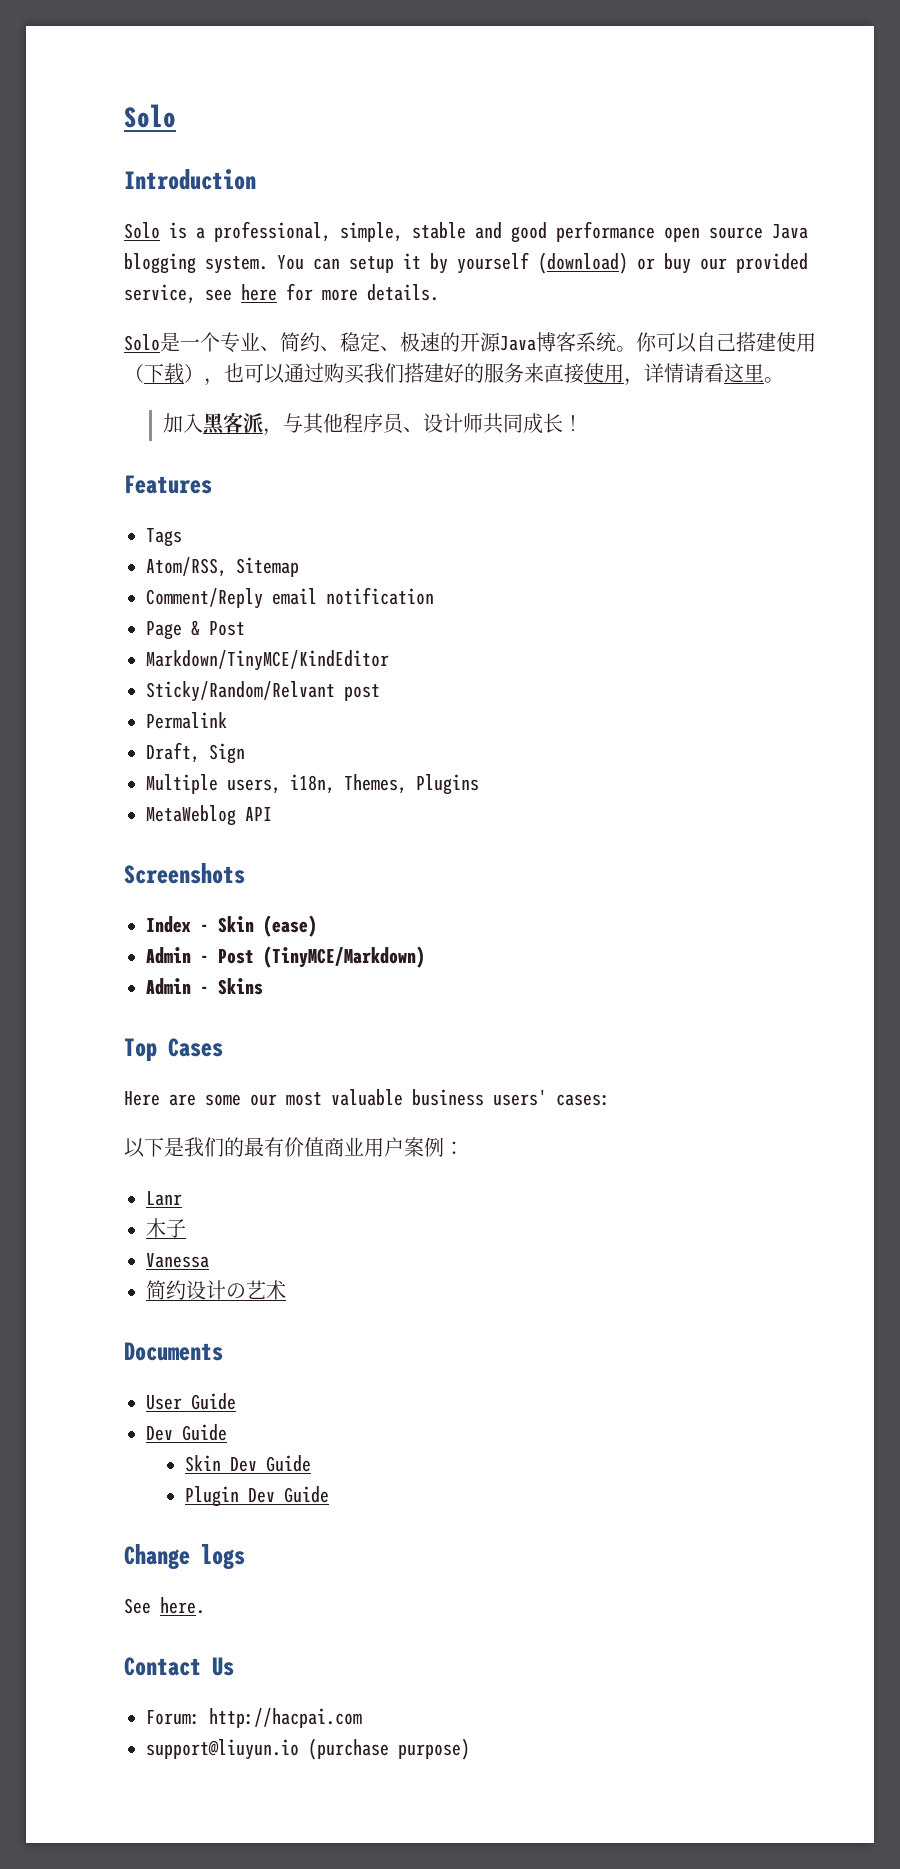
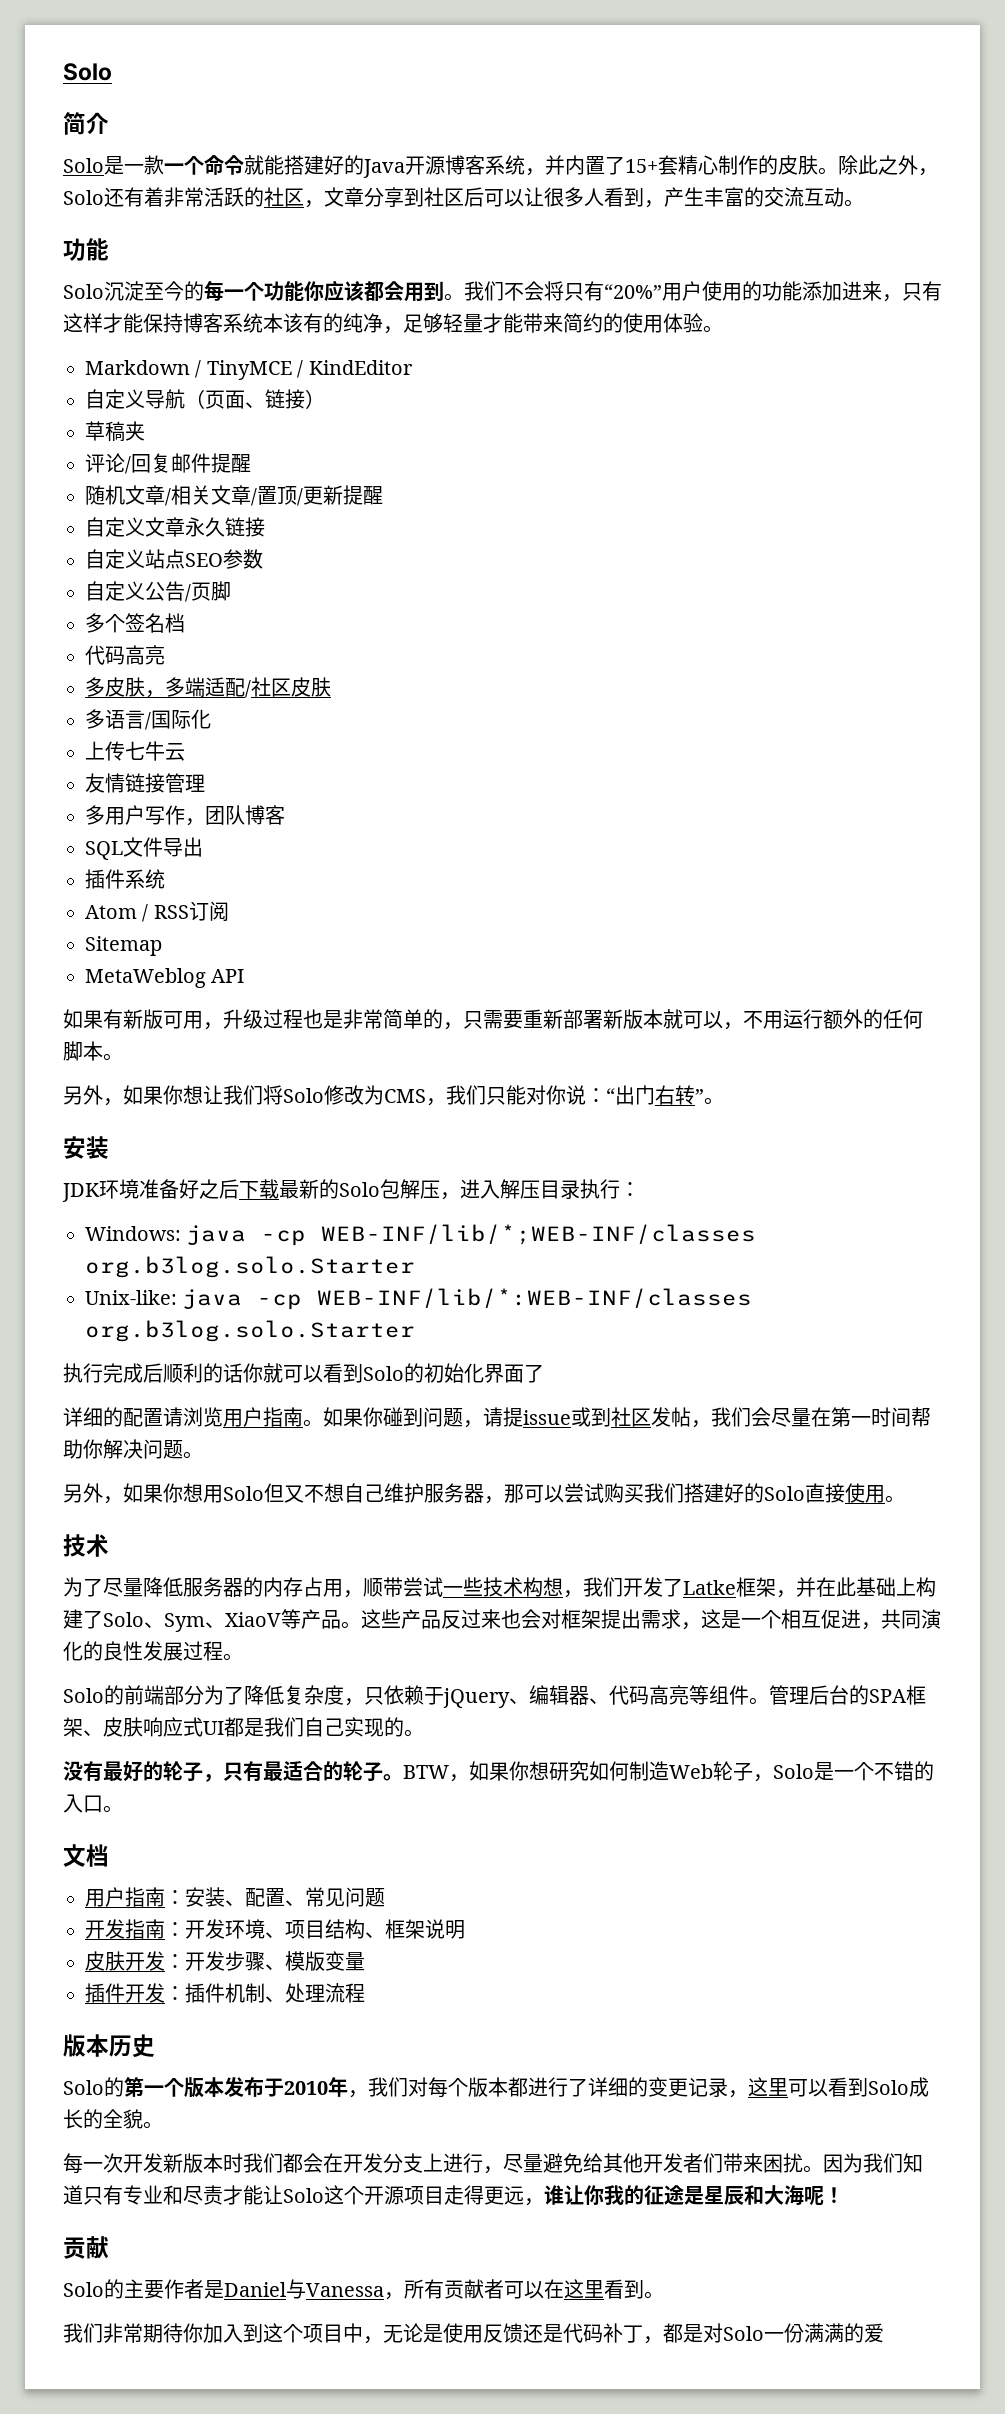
- Introduction
- Solo is a professional, simple, stable and good performance open source Java blogging system. You can setup it by yourself (download) or buy our provided service, see here for more details.
- Solo是一个专业、简约、稳定、极速的开源Java博客系统。你可以自己搭建使用（下载），也可以通过购买我们搭建好的服务来直接使用，详情请看这里。
- 加入黑客派，与其他程序员、设计师共同成长！
- Features
- Tags
- Atom/RSS, Sitemap
- Comment/Reply email notification
- Page & Post
- Markdown/TinyMCE/KindEditor
- Sticky/Random/Relvant post
- Permalink
- Draft, Sign
- Multiple users, i18n, Themes, Plugins
+ 简介
+ Solo是一款一个命令就能搭建好的Java开源博客系统，并内置了15+套精心制作的皮肤。除此之外，Solo还有着非常活跃的社区，文章分享到社区后可以让很多人看到，产生丰富的交流互动。
+ 功能
+ Solo沉淀至今的每一个功能你应该都会用到。我们不会将只有“20%”用户使用的功能添加进来，只有这样才能保持博客系统本该有的纯净，足够轻量才能带来简约的使用体验。
+ Markdown / TinyMCE / KindEditor
+ 自定义导航（页面、链接）
+ 草稿夹
+ 评论/回复邮件提醒
+ 随机文章/相关文章/置顶/更新提醒
+ 自定义文章永久链接
+ 自定义站点SEO参数
+ 自定义公告/页脚
+ 多个签名档
+ 代码高亮
+ 多皮肤，多端适配/社区皮肤
+ 多语言/国际化
+ 上传七牛云
+ 友情链接管理
+ 多用户写作，团队博客
+ SQL文件导出
+ 插件系统
+ Atom / RSS订阅
+ Sitemap
  MetaWeblog API
- Screenshots
- Index - Skin (ease)
- Admin - Post (TinyMCE/Markdown)
- Admin - Skins
- Top Cases
- Here are some our most valuable business users' cases:
- 以下是我们的最有价值商业用户案例：
- Lanr
- 木子
- Vanessa
- 简约设计の艺术
- Documents
- User Guide
- Dev Guide
- Skin Dev Guide
- Plugin Dev Guide
- Change logs
- See here.
- Contact Us
- Forum: http://hacpai.com
- support@liuyun.io (purchase purpose)
+ 如果有新版可用，升级过程也是非常简单的，只需要重新部署新版本就可以，不用运行额外的任何脚本。
+ 另外，如果你想让我们将Solo修改为CMS，我们只能对你说：“出门右转”。
+ 安装
+ JDK环境准备好之后下载最新的Solo包解压，进入解压目录执行：
+ Windows: java -cp WEB-INF/lib/*;WEB-INF/classes org.b3log.solo.Starter
+ Unix-like: java -cp WEB-INF/lib/*:WEB-INF/classes org.b3log.solo.Starter
+ 执行完成后顺利的话你就可以看到Solo的初始化界面了
+ 详细的配置请浏览用户指南。如果你碰到问题，请提issue或到社区发帖，我们会尽量在第一时间帮助你解决问题。
+ 另外，如果你想用Solo但又不想自己维护服务器，那可以尝试购买我们搭建好的Solo直接使用。
+ 技术
+ 为了尽量降低服务器的内存占用，顺带尝试一些技术构想，我们开发了Latke框架，并在此基础上构建了Solo、Sym、XiaoV等产品。这些产品反过来也会对框架提出需求，这是一个相互促进，共同演化的良性发展过程。
+ Solo的前端部分为了降低复杂度，只依赖于jQuery、编辑器、代码高亮等组件。管理后台的SPA框架、皮肤响应式UI都是我们自己实现的。
+ 没有最好的轮子，只有最适合的轮子。BTW，如果你想研究如何制造Web轮子，Solo是一个不错的入口。
+ 文档
+ 用户指南：安装、配置、常见问题
+ 开发指南：开发环境、项目结构、框架说明
+ 皮肤开发：开发步骤、模版变量
+ 插件开发：插件机制、处理流程
+ 版本历史
+ Solo的第一个版本发布于2010年，我们对每个版本都进行了详细的变更记录，这里可以看到Solo成长的全貌。
+ 每一次开发新版本时我们都会在开发分支上进行，尽量避免给其他开发者们带来困扰。因为我们知道只有专业和尽责才能让Solo这个开源项目走得更远，谁让你我的征途是星辰和大海呢！
+ 贡献
+ Solo的主要作者是Daniel与Vanessa，所有贡献者可以在这里看到。
+ 我们非常期待你加入到这个项目中，无论是使用反馈还是代码补丁，都是对Solo一份满满的爱

